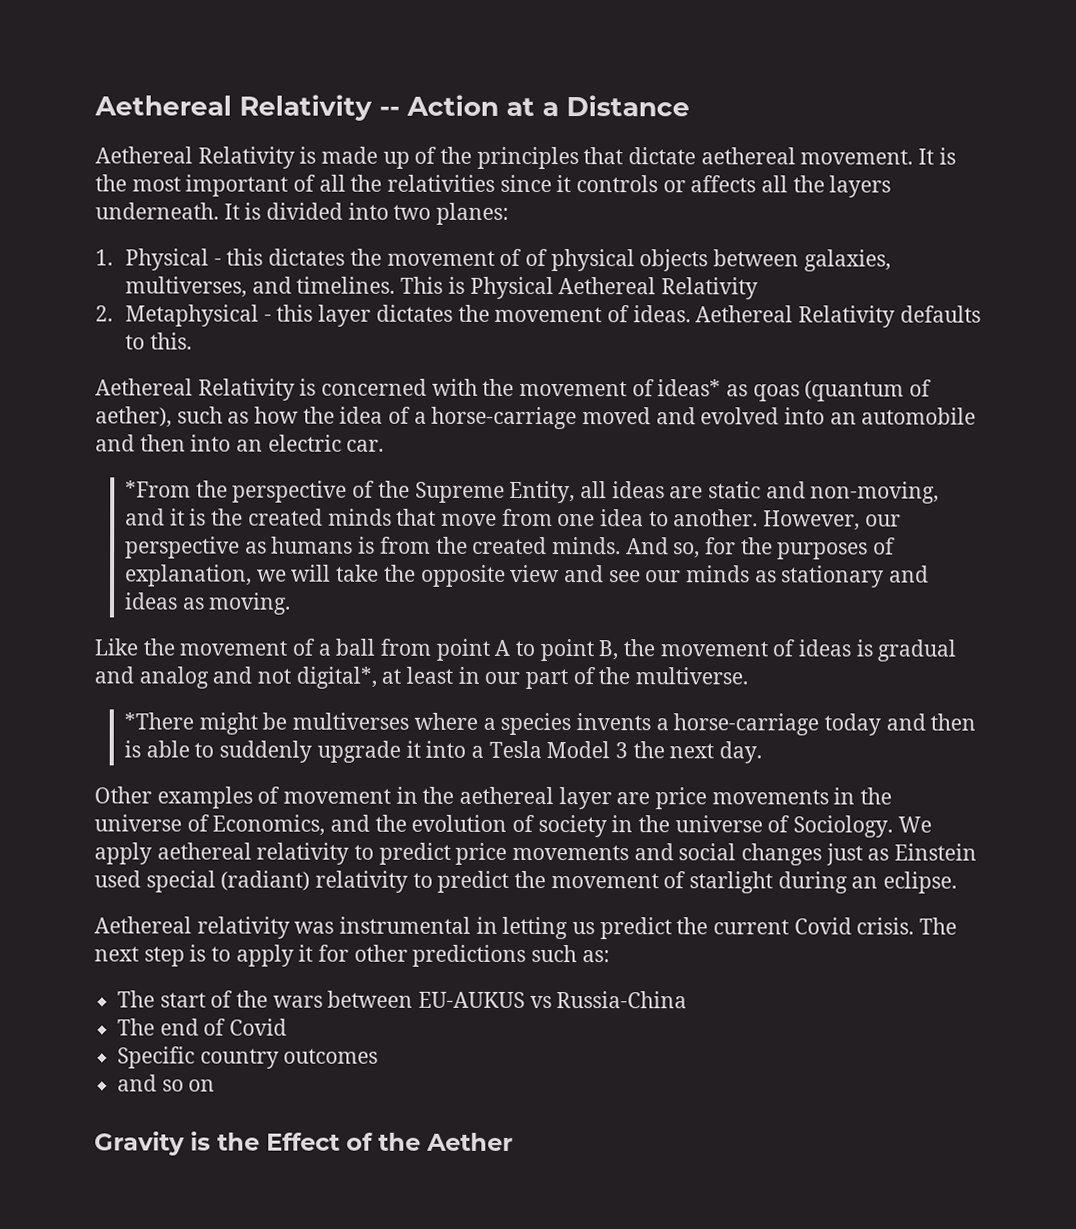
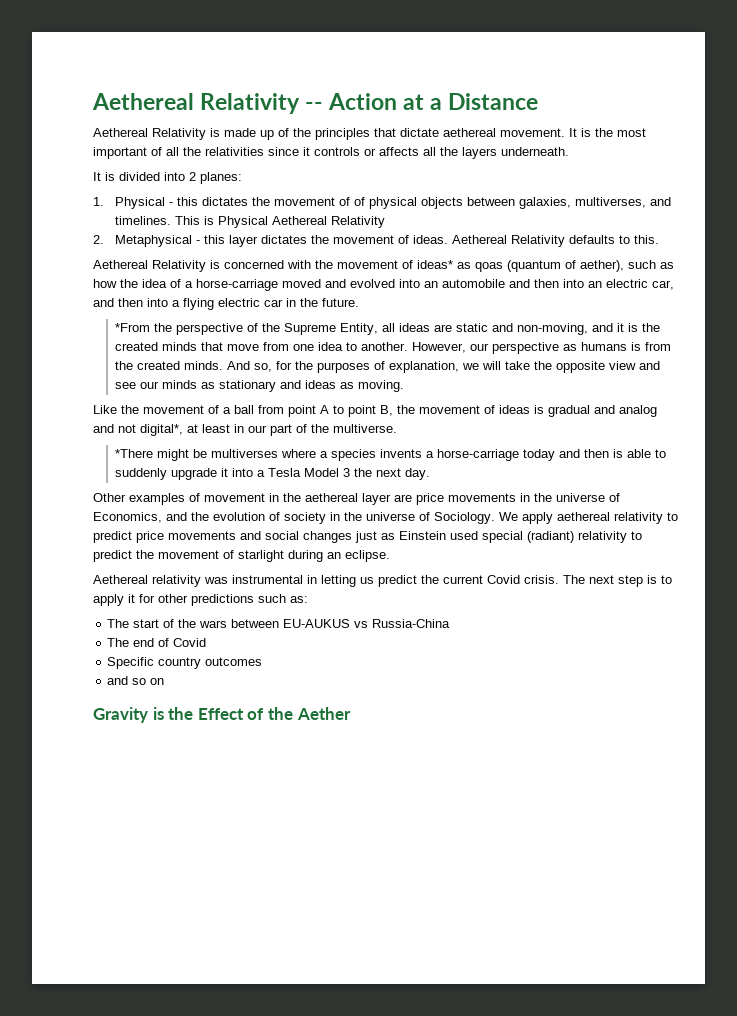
- It is the most important of all the relativities since it controls or affects all the layers underneath. It is divided into two planes:
+ It is the most important of all the relativities since it controls or affects all the layers underneath.
+ It is divided into 2 planes:
- Aethereal Relativity is concerned with the movement of ideas* as qoas (quantum of aether), such as how the idea of a horse-carriage moved and evolved into an automobile and then into an electric car.
+ Aethereal Relativity is concerned with the movement of ideas* as qoas (quantum of aether), such as how the idea of a horse-carriage moved and evolved into an automobile and then into an electric car, and then into a flying electric car in the future.

